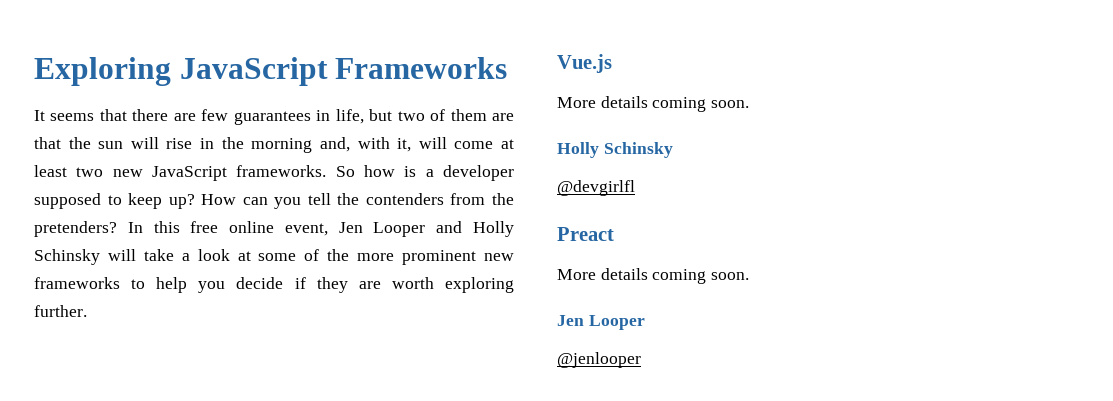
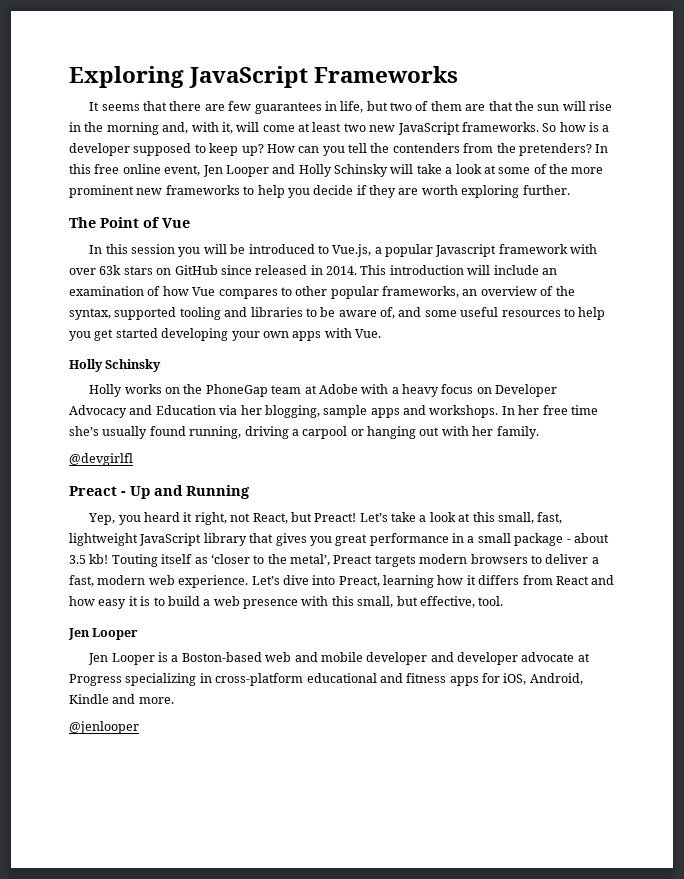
- Vue.js
- More details coming soon.
+ The Point of Vue
+ In this session you will be introduced to Vue.js, a popular Javascript framework with over 63k stars on GitHub since released in 2014. This introduction will include an examination of how Vue compares to other popular frameworks, an overview of the syntax, supported tooling and libraries to be aware of, and some useful resources to help you get started developing your own apps with Vue.
  Holly Schinsky
+ Holly works on the PhoneGap team at Adobe with a heavy focus on Developer Advocacy and Education via her blogging, sample apps and workshops. In her free time she’s usually found running, driving a carpool or hanging out with her family.
  @devgirlfl
- Preact
- More details coming soon.
+ Preact - Up and Running
+ Yep, you heard it right, not React, but Preact! Let’s take a look at this small, fast, lightweight JavaScript library that gives you great performance in a small package - about 3.5 kb! Touting itself as ‘closer to the metal’, Preact targets modern browsers to deliver a fast, modern web experience. Let’s dive into Preact, learning how it differs from React and how easy it is to build a web presence with this small, but effective, tool.
  Jen Looper
+ Jen Looper is a Boston-based web and mobile developer and developer advocate at Progress specializing in cross-platform educational and fitness apps for iOS, Android, Kindle and more.

